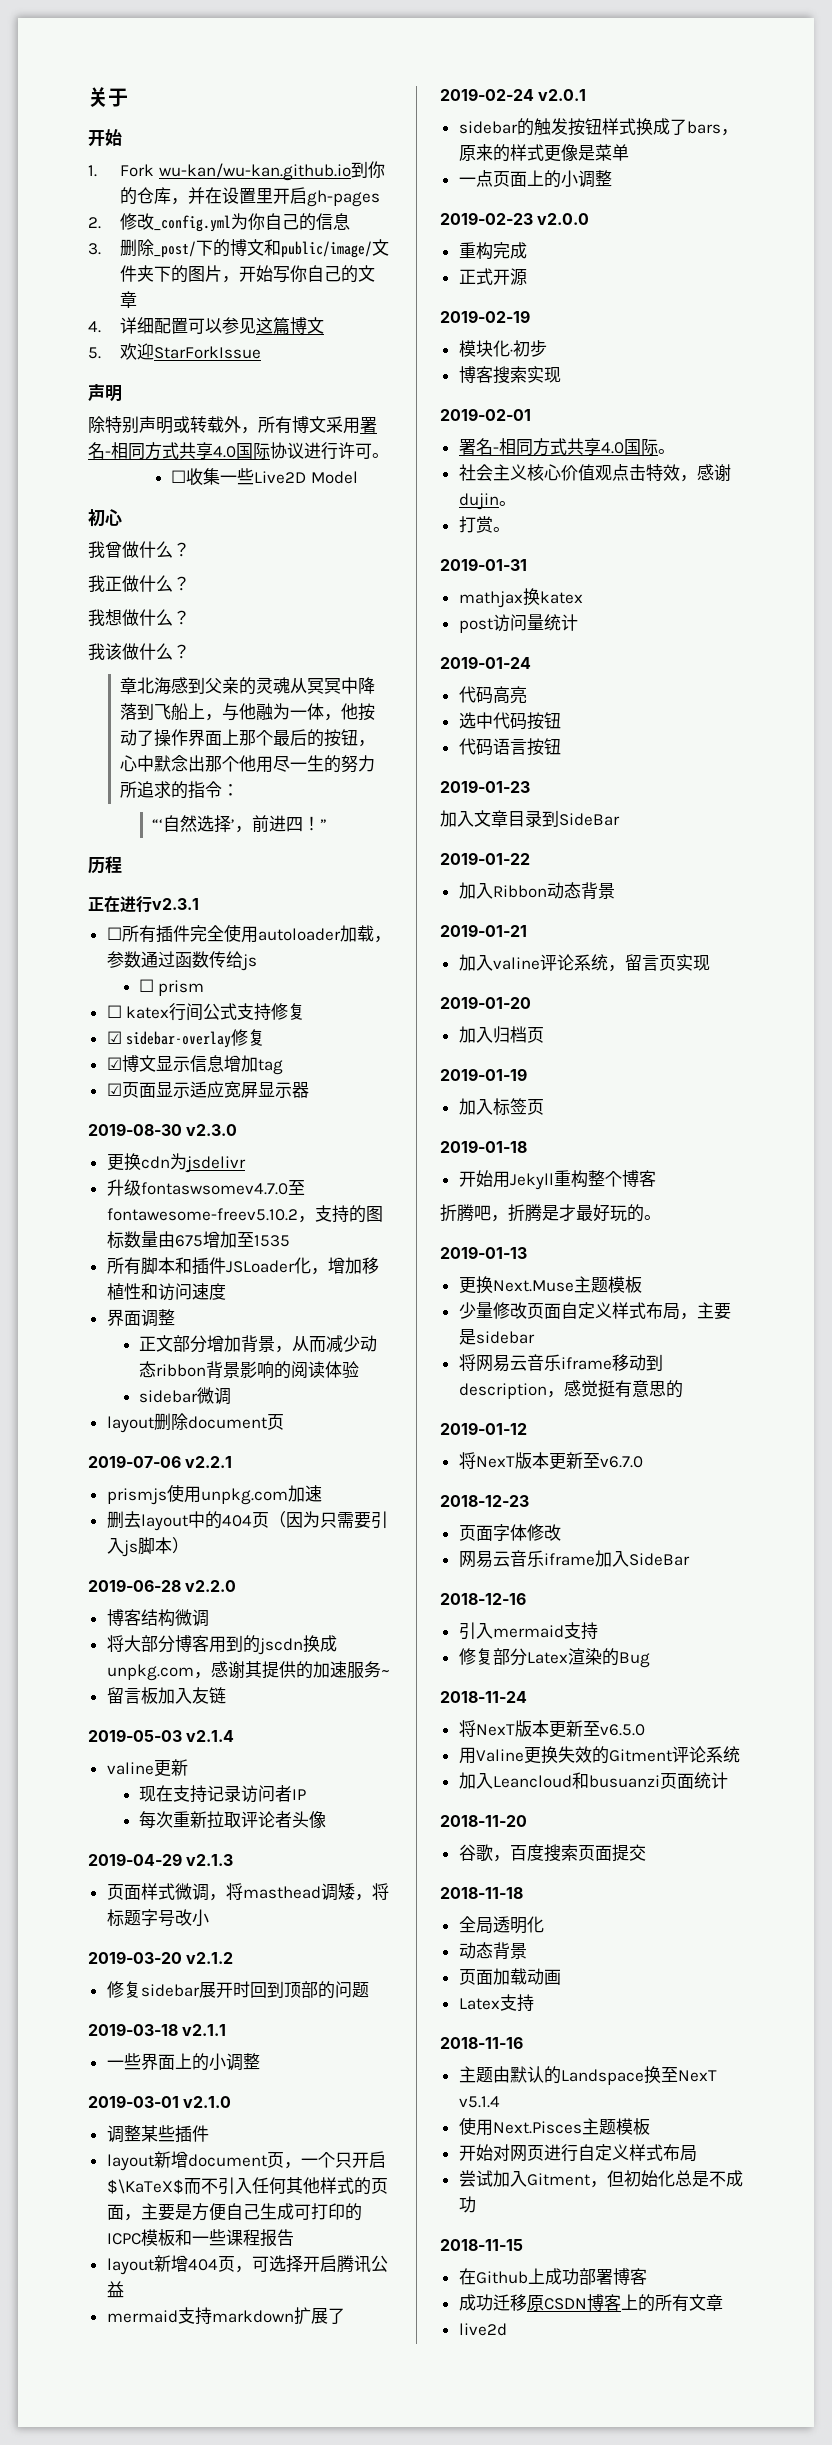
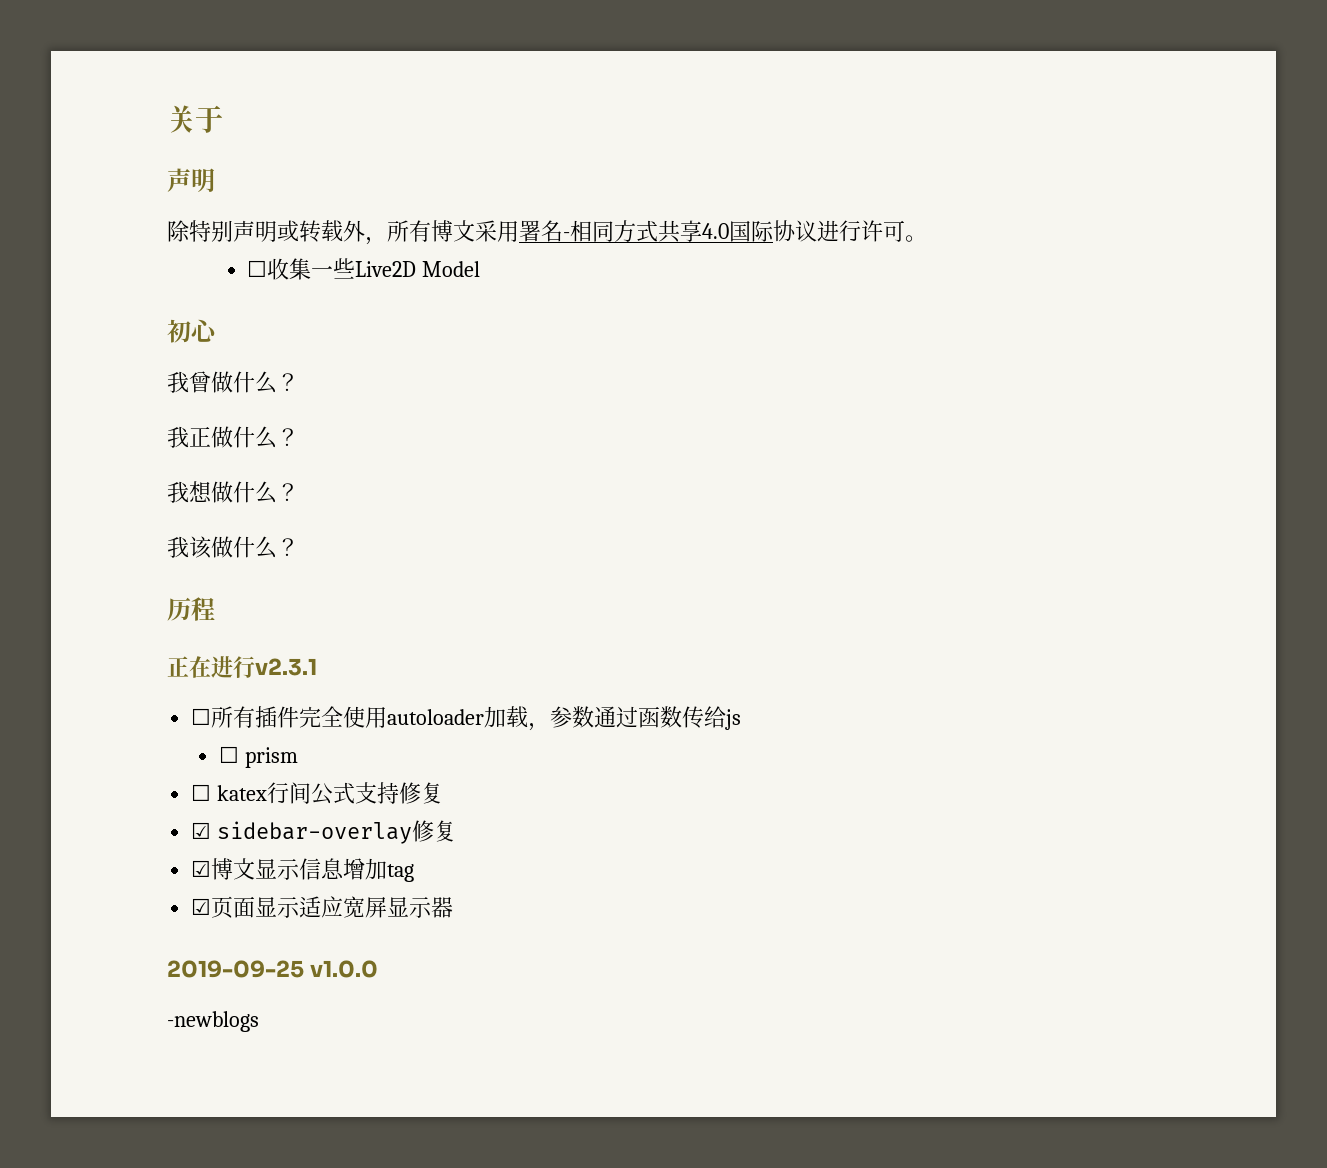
  关于
- 开始
- 1. Fork wu-kan/wu-kan.github.io到你的仓库，并在设置里开启gh-pages
- 2.修改_config.yml为你自己的信息
- 3.删除_post/下的博文和public/image/文件夹下的图片，开始写你自己的文章
- 4.详细配置可以参见这篇博文
- 5.欢迎StarForkIssue
- 章北海感到父亲的灵魂从冥冥中降落到飞船上，与他融为一体，他按动了操作界面上那个最后的按钮，心中默念出那个他用尽一生的努力所追求的指令：
- “‘自然选择’，前进四！”
- 2019-08-30 v2.3.0
- 更换cdn为jsdelivr
- 升级fontaswsomev4.7.0至fontawesome-freev5.10.2，支持的图标数量由675增加至1535
- 所有脚本和插件JSLoader化，增加移植性和访问速度
- 界面调整
- 正文部分增加背景，从而减少动态ribbon背景影响的阅读体验
- sidebar微调
- layout删除document页
- 2019-07-06 v2.2.1
- prismjs使用unpkg.com加速
- 删去layout中的404页（因为只需要引入js脚本）
- 2019-06-28 v2.2.0
- 博客结构微调
- 将大部分博客用到的jscdn换成unpkg.com，感谢其提供的加速服务~
- 留言板加入友链
- 2019-05-03 v2.1.4
- valine更新
- 现在支持记录访问者IP
- 每次重新拉取评论者头像
- 2019-04-29 v2.1.3
- 页面样式微调，将masthead调矮，将标题字号改小
- 2019-03-20 v2.1.2
- 修复sidebar展开时回到顶部的问题
- 2019-03-18 v2.1.1
- 一些界面上的小调整
- 2019-03-01 v2.1.0
- 调整某些插件
- layout新增document页，一个只开启$\KaTeX$而不引入任何其他样式的页面，主要是方便自己生成可打印的ICPC模板和一些课程报告
- layout新增404页，可选择开启腾讯公益
- mermaid支持markdown扩展了
- 2019-02-24 v2.0.1
- sidebar的触发按钮样式换成了bars，原来的样式更像是菜单
- 一点页面上的小调整
- 2019-02-23 v2.0.0
- 重构完成
- 正式开源
- 2019-02-19
- 模块化·初步
- 博客搜索实现
- 2019-02-01
- 署名-相同方式共享4.0国际。
- 社会主义核心价值观点击特效，感谢dujin。
- 打赏。
- 2019-01-31
- mathjax换katex
- post访问量统计
- 2019-01-24
- 代码高亮
- 选中代码按钮
- 代码语言按钮
- 2019-01-23
- 加入文章目录到SideBar
- 2019-01-22
- 加入Ribbon动态背景
- 2019-01-21
- 加入valine评论系统，留言页实现
- 2019-01-20
- 加入归档页
- 2019-01-19
- 加入标签页
- 2019-01-18
- 开始用Jekyll重构整个博客
- 折腾吧，折腾是才最好玩的。
- 2019-01-13
- 更换Next.Muse主题模板
- 少量修改页面自定义样式布局，主要是sidebar
- 将网易云音乐iframe移动到description，感觉挺有意思的
- 2019-01-12
- 将NexT版本更新至v6.7.0
- 2018-12-23
- 页面字体修改
- 网易云音乐iframe加入SideBar
- 2018-12-16
- 引入mermaid支持
- 修复部分Latex渲染的Bug
- 2018-11-24
- 将NexT版本更新至v6.5.0
- 用Valine更换失效的Gitment评论系统
- 加入Leancloud和busuanzi页面统计
- 2018-11-20
- 谷歌，百度搜索页面提交
- 2018-11-18
- 全局透明化
- 动态背景
- 页面加载动画
- Latex支持
- 2018-11-16
- 主题由默认的Landspace换至NexT v5.1.4
- 使用Next.Pisces主题模板
- 开始对网页进行自定义样式布局
- 尝试加入Gitment，但初始化总是不成功
- 2018-11-15
- 在Github上成功部署博客
- 成功迁移原CSDN博客上的所有文章
- live2d
+ 2019-09-25 v1.0.0
+ -newblogs

